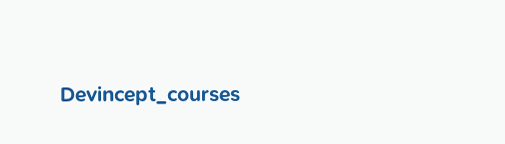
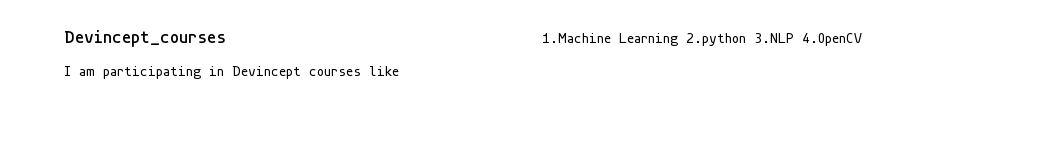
+ I am participating in Devincept courses like
+ 1.Machine Learning 2.python 3.NLP 4.OpenCV

